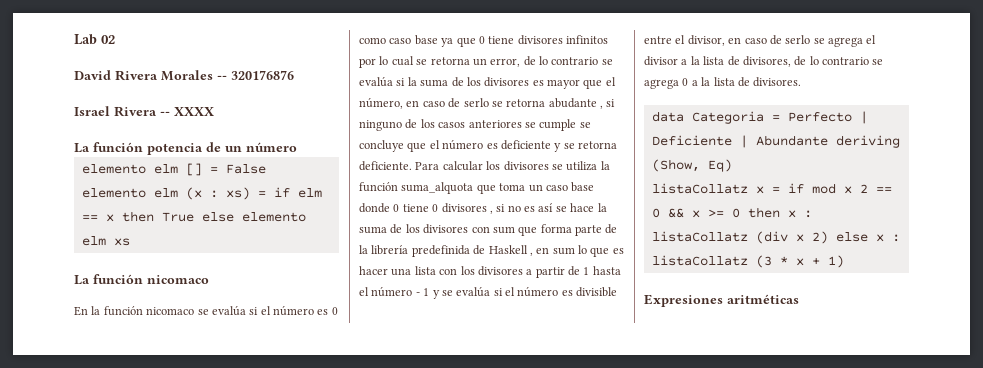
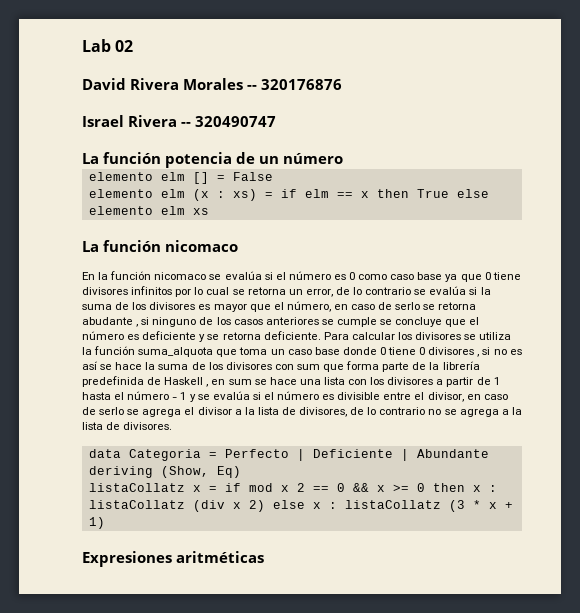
- Israel Rivera -- XXXX
+ Israel Rivera -- 320490747
- Para calcular los divisores se utiliza la función suma_alquota que toma un caso base donde 0 tiene 0 divisores , si no es así se hace la suma de los divisores con sum que forma parte de la librería predefinida de Haskell , en sum lo que es hacer una lista con los divisores a partir de 1 hasta el número - 1 y se evalúa si el número es divisible entre el divisor, en caso de serlo se agrega el divisor a la lista de divisores, de lo contrario se agrega 0 a la lista de divisores.
+ Para calcular los divisores se utiliza la función suma_alquota que toma un caso base donde 0 tiene 0 divisores , si no es así se hace la suma de los divisores con sum que forma parte de la librería predefinida de Haskell , en sum se hace una lista con los divisores a partir de 1 hasta el número - 1 y se evalúa si el número es divisible entre el divisor, en caso de serlo se agrega el divisor a la lista de divisores, de lo contrario no se agrega a la lista de divisores.

